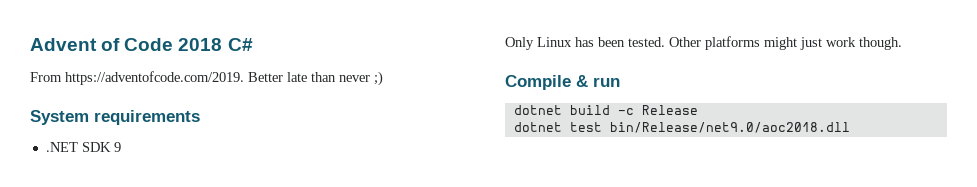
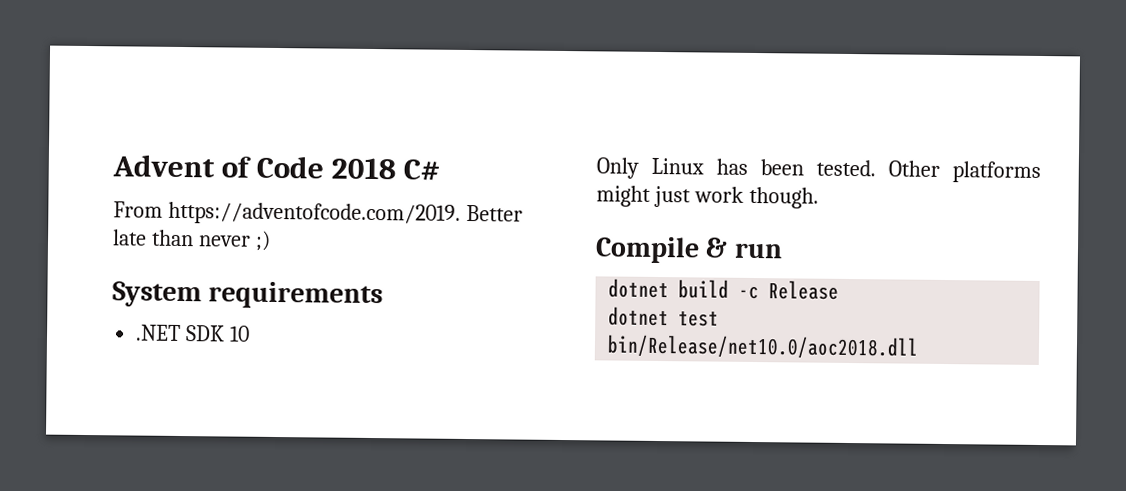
- .NET SDK 9
+ .NET SDK 10
- dotnet test bin/Release/net9.0/aoc2018.dll
+ dotnet test bin/Release/net10.0/aoc2018.dll

